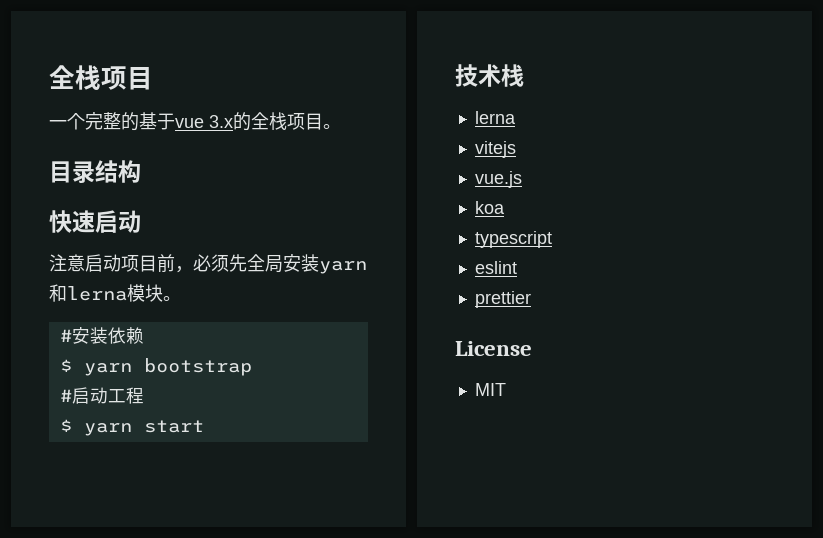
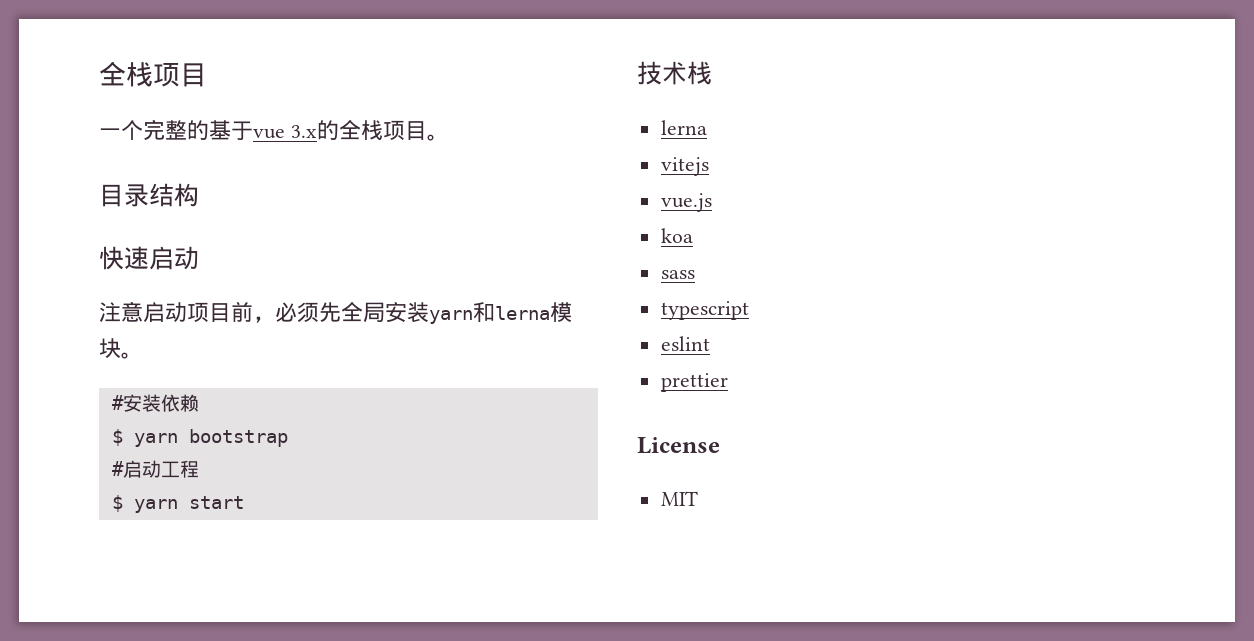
+ sass

